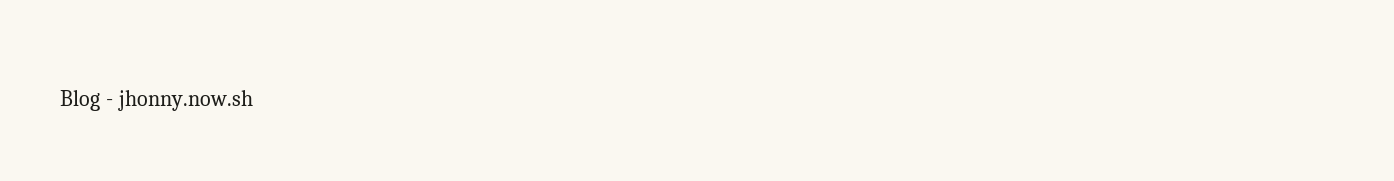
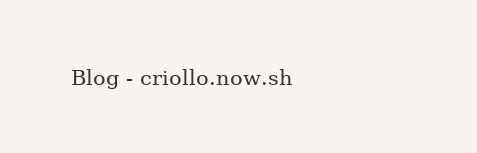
- Blog - jhonny.now.sh
+ Blog - criollo.now.sh

